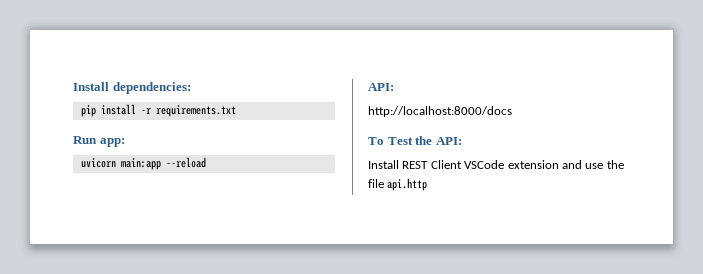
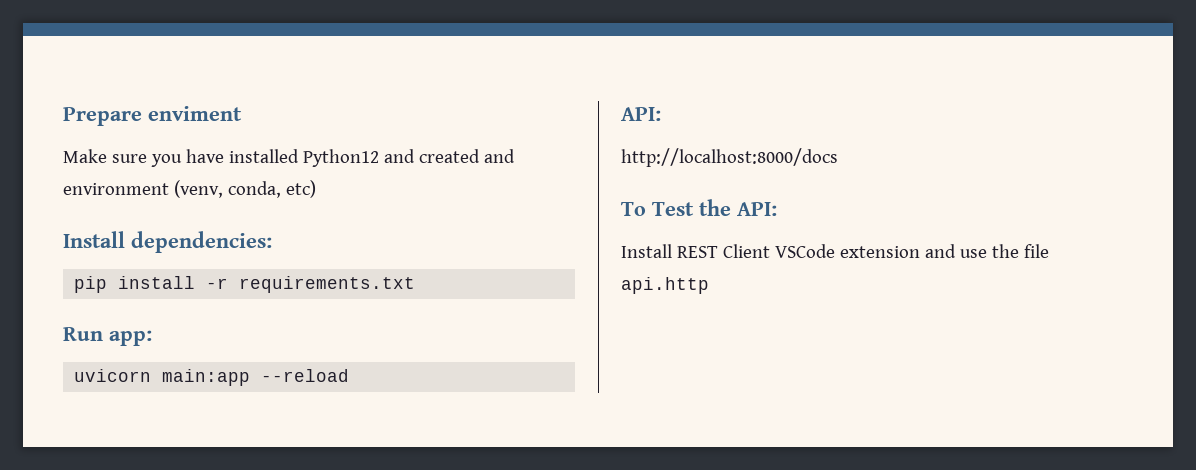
+ Prepare enviment
+ Make sure you have installed Python12 and created and environment (venv, conda, etc)

